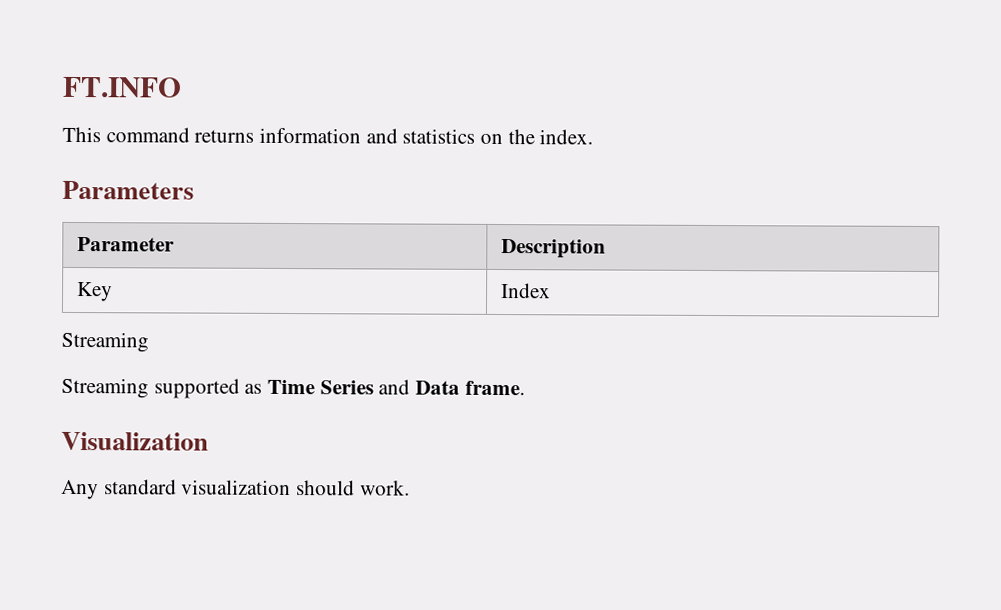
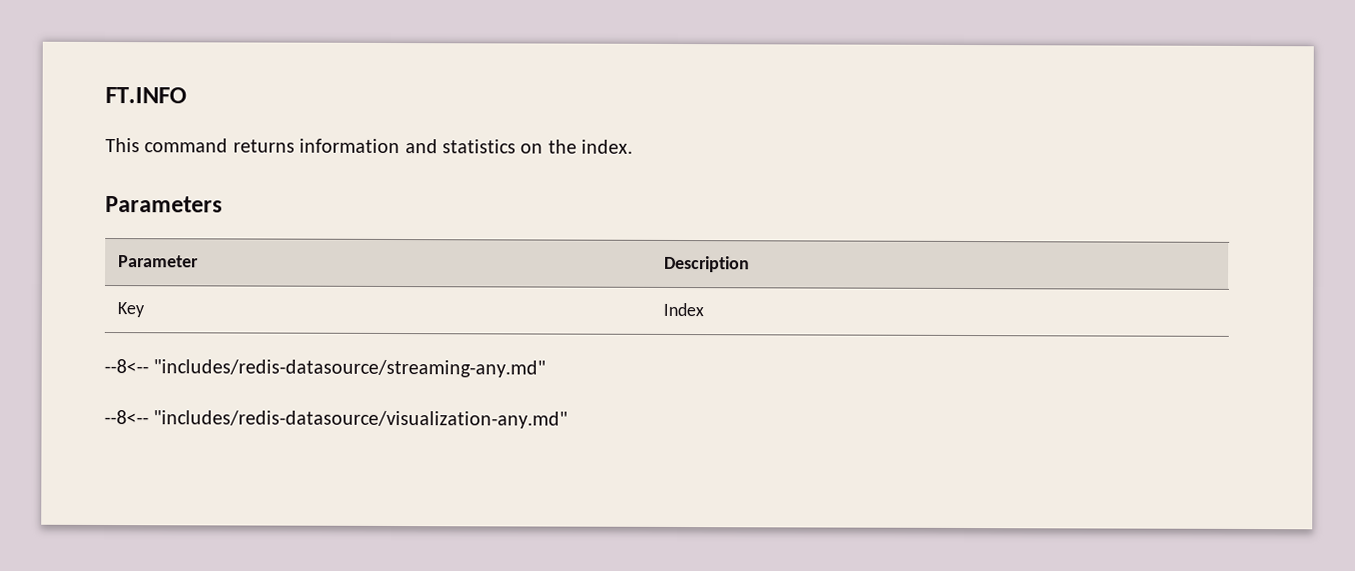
  Key | Index
- Streaming
- Streaming supported as Time Series and Data frame.
- Visualization
- Any standard visualization should work.
+ --8<-- "includes/redis-datasource/streaming-any.md"
+ --8<-- "includes/redis-datasource/visualization-any.md"

